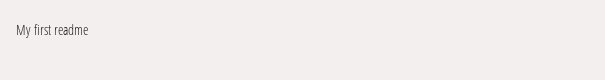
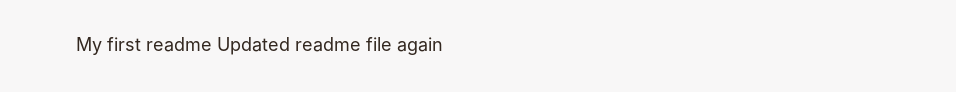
- My first readme
+ My first readme Updated readme file again

